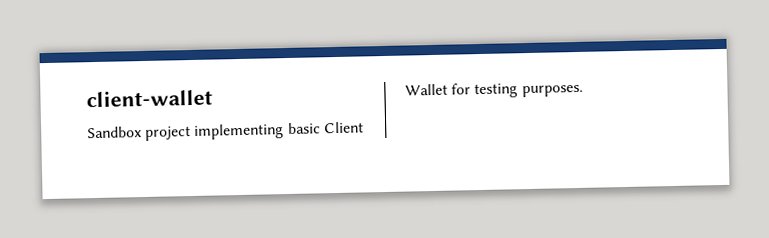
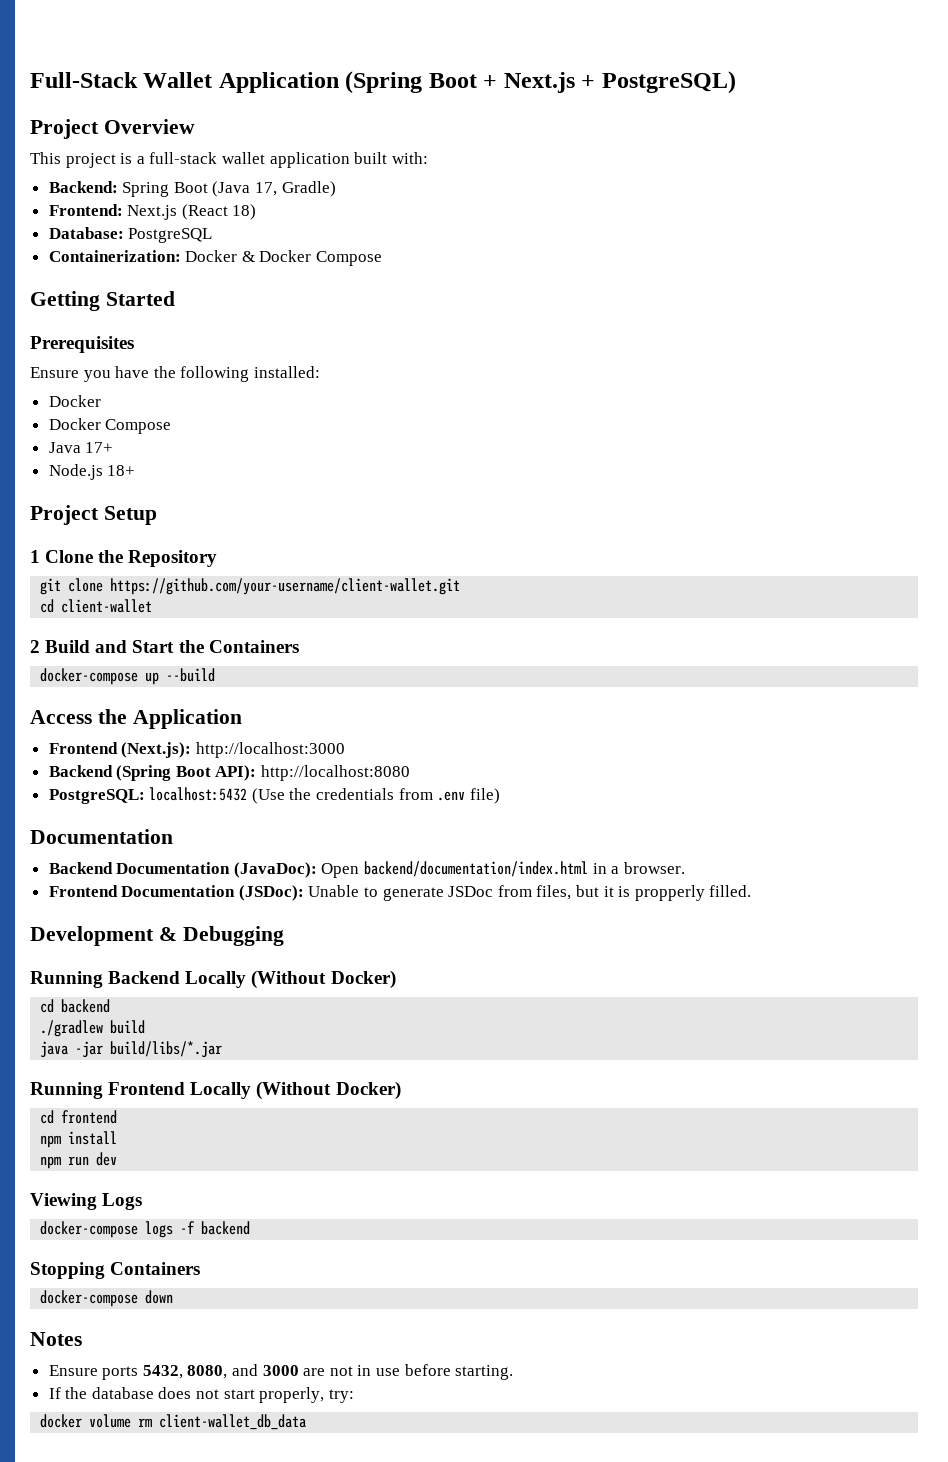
- client-wallet
- Sandbox project implementing basic Client Wallet for testing purposes.
+ Full-Stack Wallet Application (Spring Boot + Next.js + PostgreSQL)
+ Project Overview
+ This project is a full-stack wallet application built with:
+ Backend: Spring Boot (Java 17, Gradle)
+ Frontend: Next.js (React 18)
+ Database: PostgreSQL
+ Containerization: Docker & Docker Compose
+ Getting Started
+ Prerequisites
+ Ensure you have the following installed:
+ Docker
+ Docker Compose
+ Java 17+
+ Node.js 18+
+ Project Setup
+ 1 Clone the Repository
+ git clone https://github.com/your-username/client-wallet.git
+ cd client-wallet
+ 2 Build and Start the Containers
+ docker-compose up --build
+ Access the Application
+ Frontend (Next.js): http://localhost:3000
+ Backend (Spring Boot API): http://localhost:8080
+ PostgreSQL: localhost:5432 (Use the credentials from .env file)
+ Documentation
+ Backend Documentation (JavaDoc): Open backend/documentation/index.html in a browser.
+ Frontend Documentation (JSDoc): Unable to generate JSDoc from files, but it is propperly filled.
+ Development & Debugging
+ Running Backend Locally (Without Docker)
+ cd backend
+ ./gradlew build
+ java -jar build/libs/*.jar
+ Running Frontend Locally (Without Docker)
+ cd frontend
+ npm install
+ npm run dev
+ Viewing Logs
+ docker-compose logs -f backend
+ Stopping Containers
+ docker-compose down
+ Notes
+ Ensure ports 5432, 8080, and 3000 are not in use before starting.
+ If the database does not start properly, try:
+ docker volume rm client-wallet_db_data

